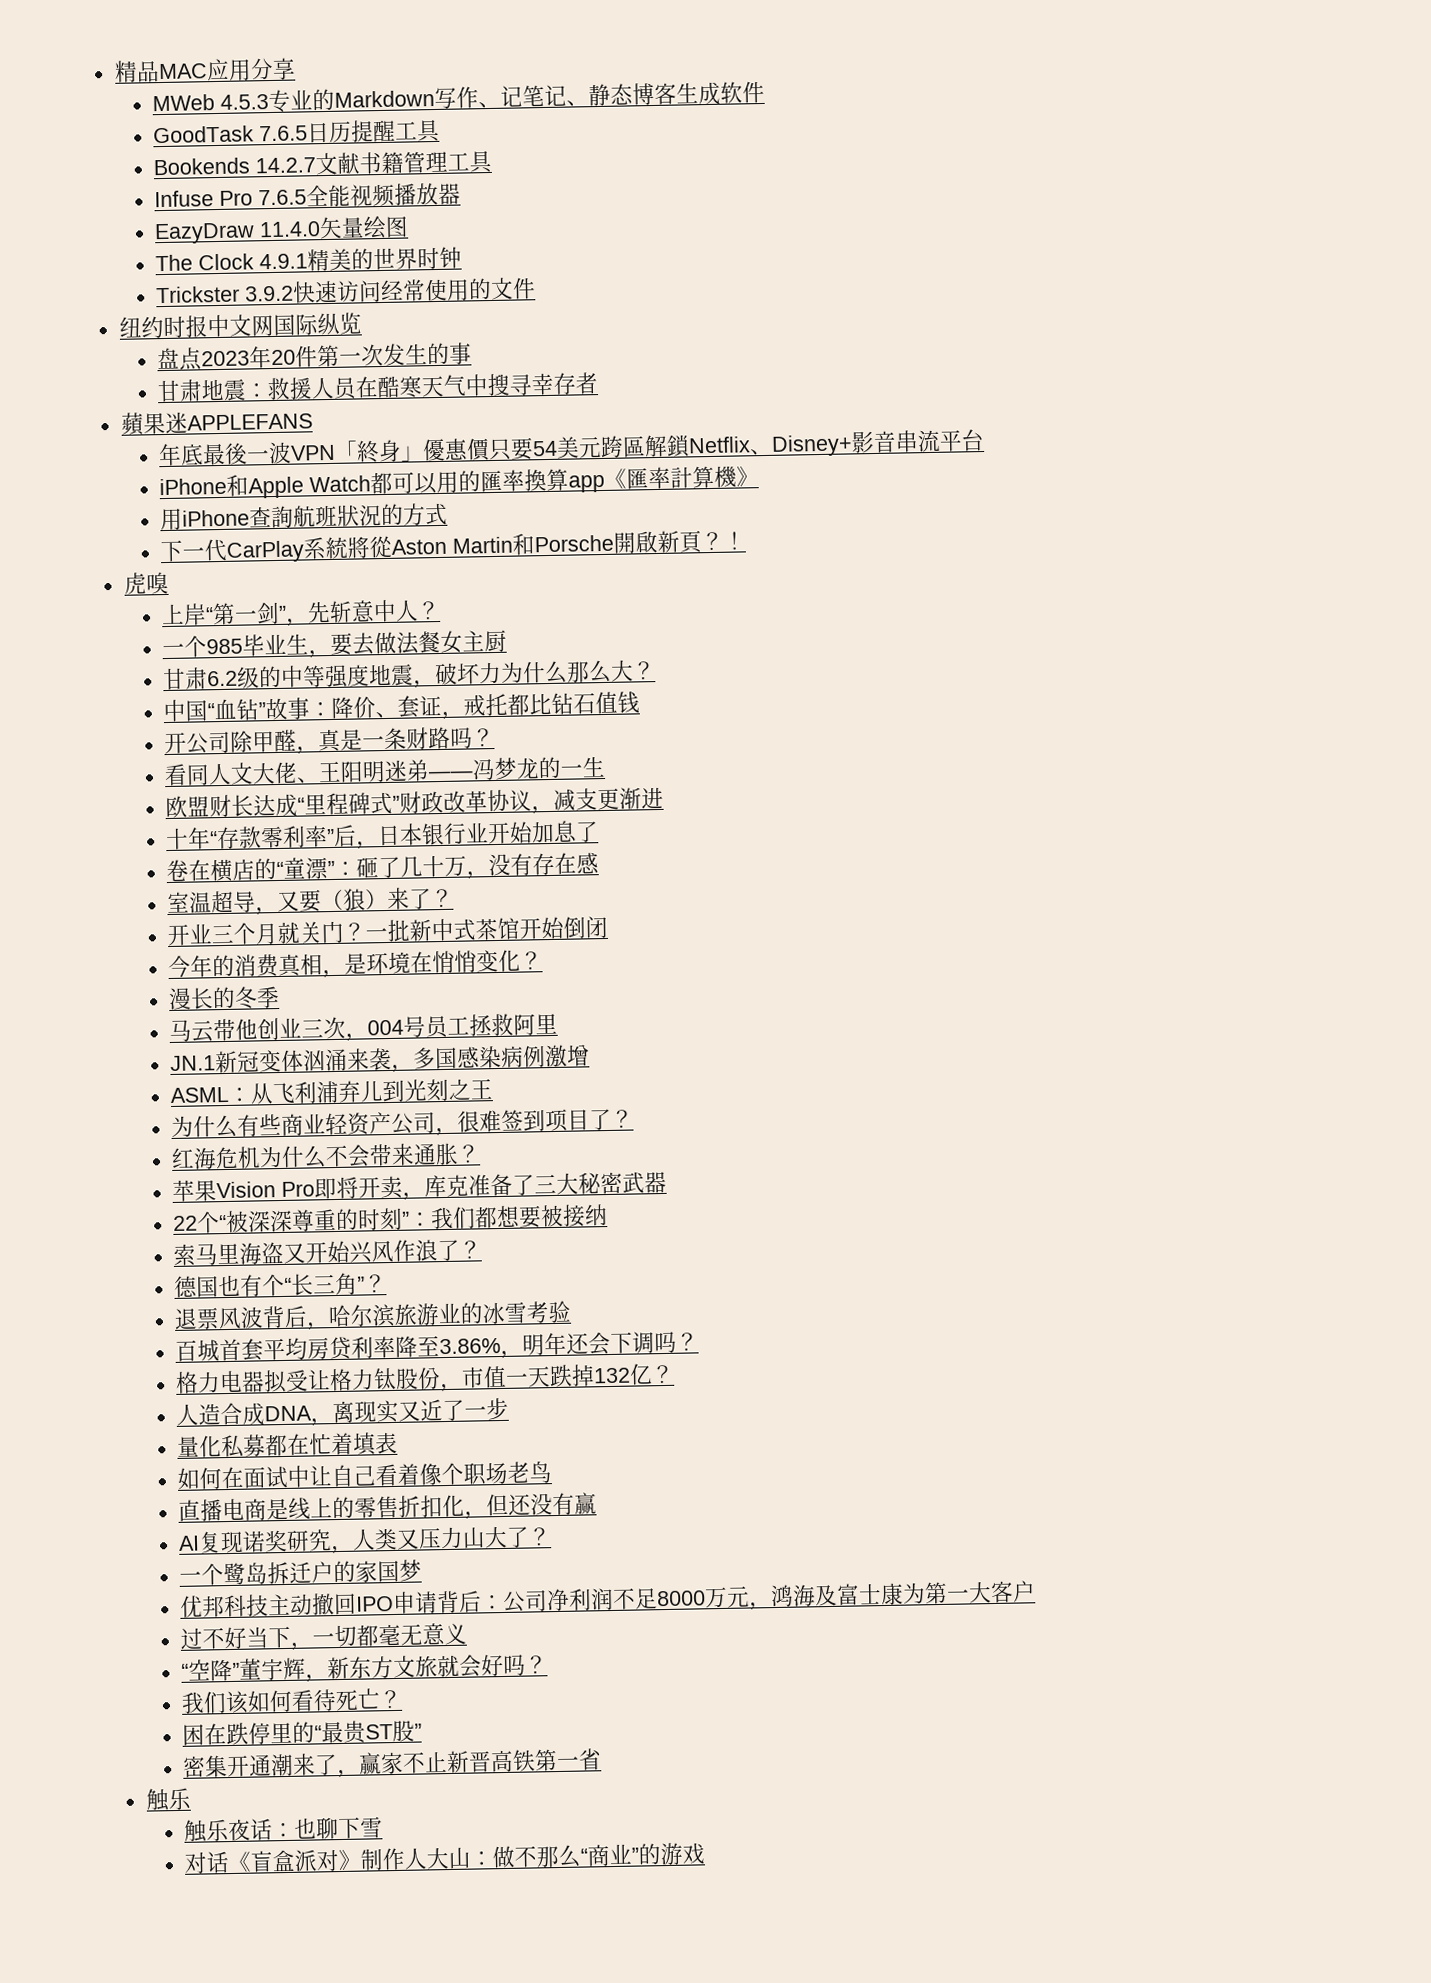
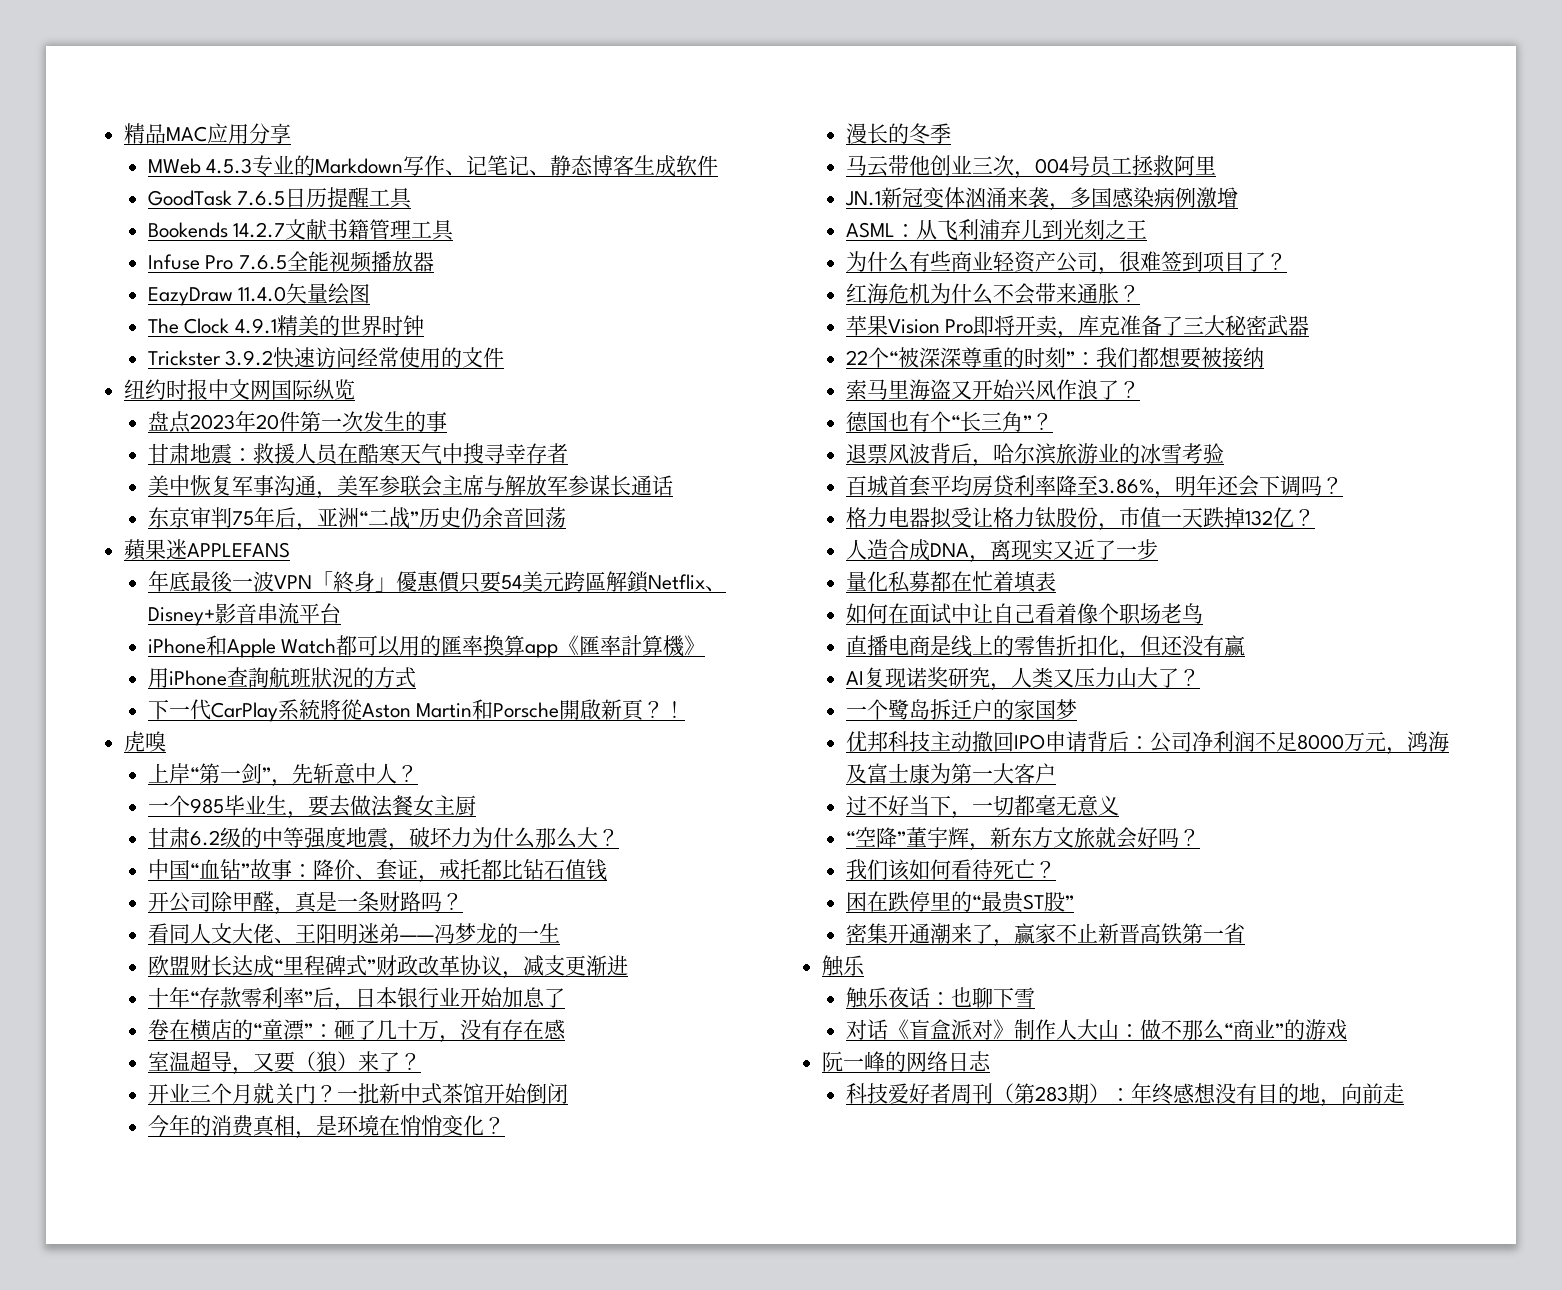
+ 美中恢复军事沟通，美军参联会主席与解放军参谋长通话
+ 东京审判75年后，亚洲“二战”历史仍余音回荡
+ 阮一峰的网络日志
+ 科技爱好者周刊（第283期）：年终感想没有目的地，向前走

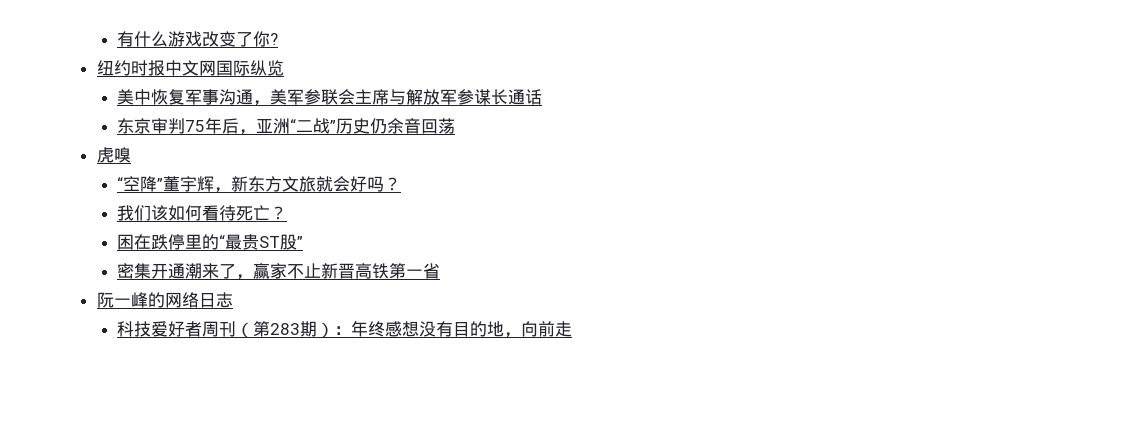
- 精品MAC应用分享
- MWeb 4.5.3专业的Markdown写作、记笔记、静态博客生成软件
- GoodTask 7.6.5日历提醒工具
- Bookends 14.2.7文献书籍管理工具
- Infuse Pro 7.6.5全能视频播放器
- EazyDraw 11.4.0矢量绘图
- The Clock 4.9.1精美的世界时钟
- Trickster 3.9.2快速访问经常使用的文件
+ 有什么游戏改变了你?
- 盘点2023年20件第一次发生的事
- 甘肃地震：救援人员在酷寒天气中搜寻幸存者
- 蘋果迷APPLEFANS
- 年底最後一波VPN「終身」優惠價只要54美元跨區解鎖Netflix、Disney+影音串流平台
- iPhone和Apple Watch都可以用的匯率換算app《匯率計算機》
- 用iPhone查詢航班狀況的方式
- 下一代CarPlay系統將從Aston Martin和Porsche開啟新頁？！
  虎嗅
- 上岸“第一剑”，先斩意中人？
- 一个985毕业生，要去做法餐女主厨
- 甘肃6.2级的中等强度地震，破坏力为什么那么大？
- 中国“血钻”故事：降价、套证，戒托都比钻石值钱
- 开公司除甲醛，真是一条财路吗？
- 看同人文大佬、王阳明迷弟——冯梦龙的一生
- 欧盟财长达成“里程碑式”财政改革协议，减支更渐进
- 十年“存款零利率”后，日本银行业开始加息了
- 卷在横店的“童漂”：砸了几十万，没有存在感
- 室温超导，又要（狼）来了？
- 开业三个月就关门？一批新中式茶馆开始倒闭
- 今年的消费真相，是环境在悄悄变化？
- 漫长的冬季
- 马云带他创业三次，004号员工拯救阿里
- JN.1新冠变体汹涌来袭，多国感染病例激增
- ASML：从飞利浦弃儿到光刻之王
- 为什么有些商业轻资产公司，很难签到项目了？
- 红海危机为什么不会带来通胀？
- 苹果Vision Pro即将开卖，库克准备了三大秘密武器
- 22个“被深深尊重的时刻”：我们都想要被接纳
- 索马里海盗又开始兴风作浪了？
- 德国也有个“长三角”？
- 退票风波背后，哈尔滨旅游业的冰雪考验
- 百城首套平均房贷利率降至3.86%，明年还会下调吗？
- 格力电器拟受让格力钛股份，市值一天跌掉132亿？
- 人造合成DNA，离现实又近了一步
- 量化私募都在忙着填表
- 如何在面试中让自己看着像个职场老鸟
- 直播电商是线上的零售折扣化，但还没有赢
- AI复现诺奖研究，人类又压力山大了？
- 一个鹭岛拆迁户的家国梦
- 优邦科技主动撤回IPO申请背后：公司净利润不足8000万元，鸿海及富士康为第一大客户
- 过不好当下，一切都毫无意义
  密集开通潮来了，赢家不止新晋高铁第一省
- 触乐
- 触乐夜话：也聊下雪
- 对话《盲盒派对》制作人大山：做不那么“商业”的游戏

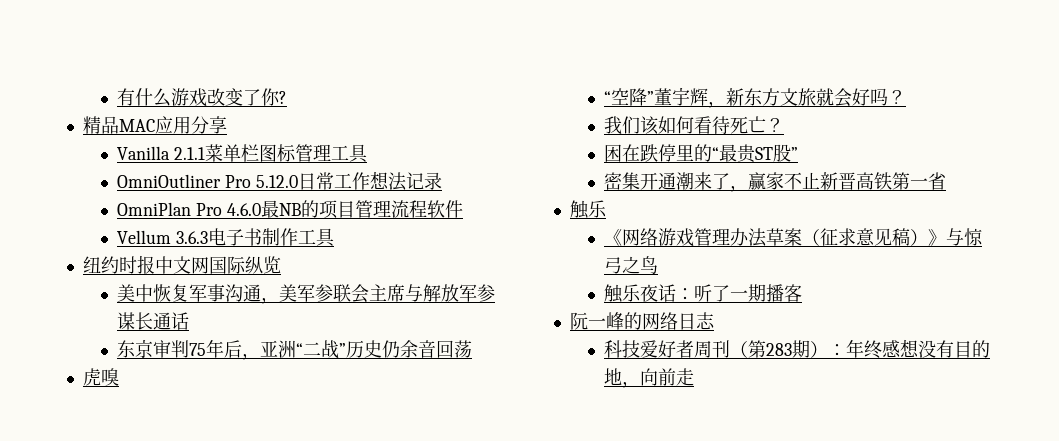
+ 精品MAC应用分享
+ Vanilla 2.1.1菜单栏图标管理工具
+ OmniOutliner Pro 5.12.0日常工作想法记录
+ OmniPlan Pro 4.6.0最NB的项目管理流程软件
+ Vellum 3.6.3电子书制作工具
  密集开通潮来了，赢家不止新晋高铁第一省
+ 触乐
+ 《网络游戏管理办法草案（征求意见稿）》与惊弓之鸟
+ 触乐夜话：听了一期播客

